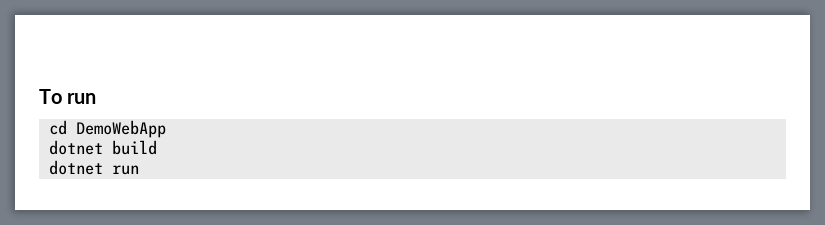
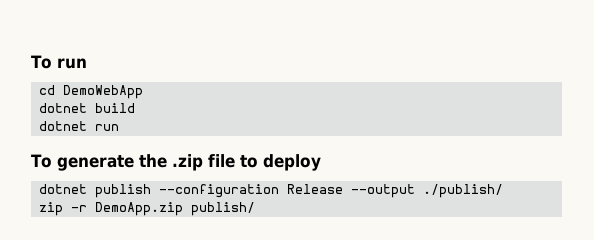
+ To generate the .zip file to deploy
+ dotnet publish --configuration Release --output ./publish/
+ zip -r DemoApp.zip publish/

